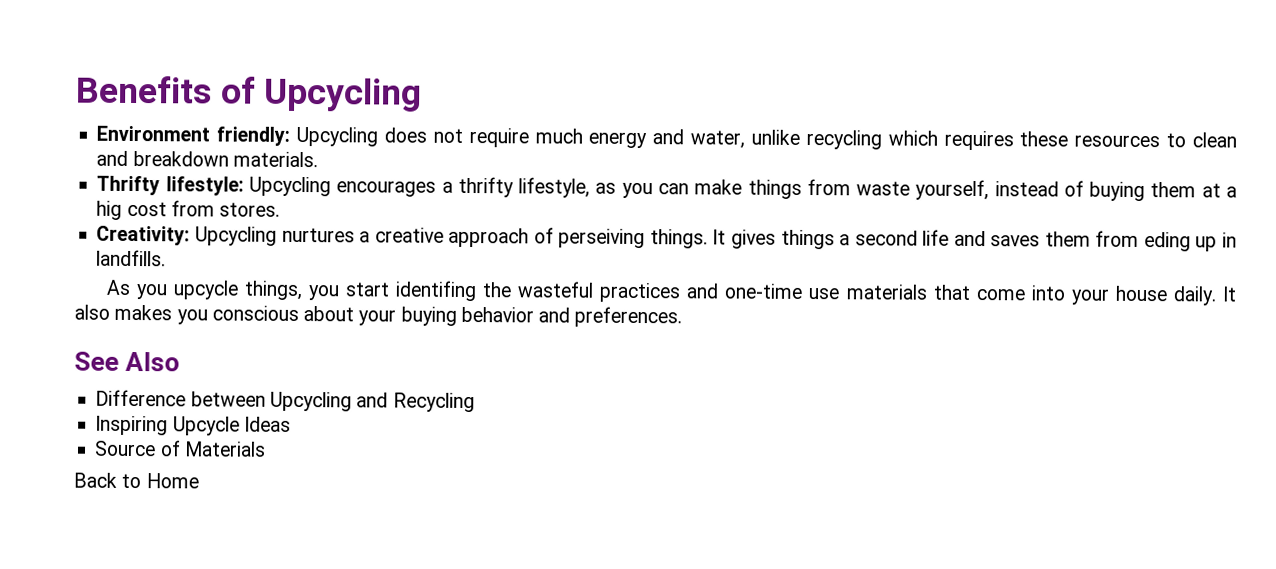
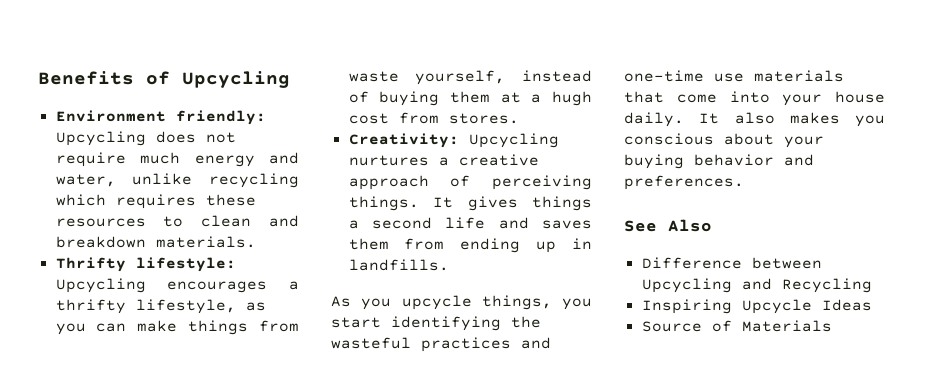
- Thrifty lifestyle: Upcycling encourages a thrifty lifestyle, as you can make things from waste yourself, instead of buying them at a hig cost from stores.
+ Thrifty lifestyle: Upcycling encourages a thrifty lifestyle, as you can make things from waste yourself, instead of buying them at a hugh cost from stores.
- Creativity: Upcycling nurtures a creative approach of perseiving things.
+ Creativity: Upcycling nurtures a creative approach of perceiving things.
- It gives things a second life and saves them from eding up in landfills.
+ It gives things a second life and saves them from ending up in landfills.
- As you upcycle things, you start identifing the wasteful practices and one-time use materials that come into your house daily.
+ As you upcycle things, you start identifying the wasteful practices and one-time use materials that come into your house daily.
- Back to Home

